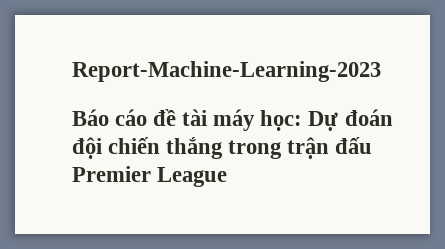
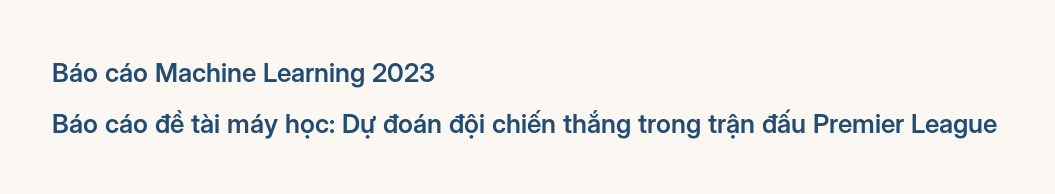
- Report-Machine-Learning-2023
+ Báo cáo Machine Learning 2023

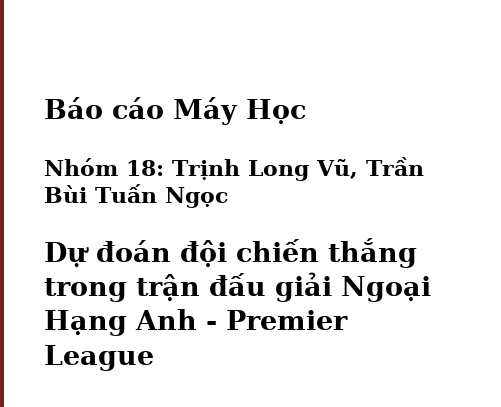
- Báo cáo Machine Learning 2023
- Báo cáo đề tài máy học: Dự đoán đội chiến thắng trong trận đấu Premier League
+ Báo cáo Máy Học
+ Nhóm 18: Trịnh Long Vũ, Trần Bùi Tuấn Ngọc
+ Dự đoán đội chiến thắng trong trận đấu giải Ngoại Hạng Anh - Premier League

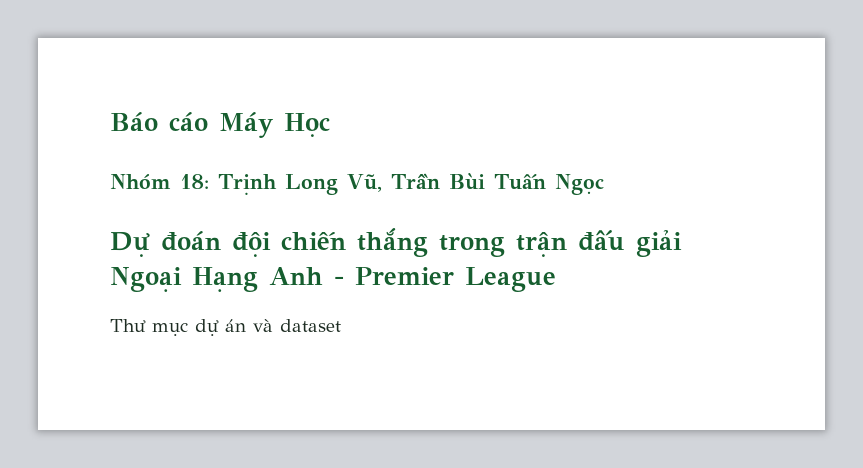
+ Thư mục dự án và dataset

